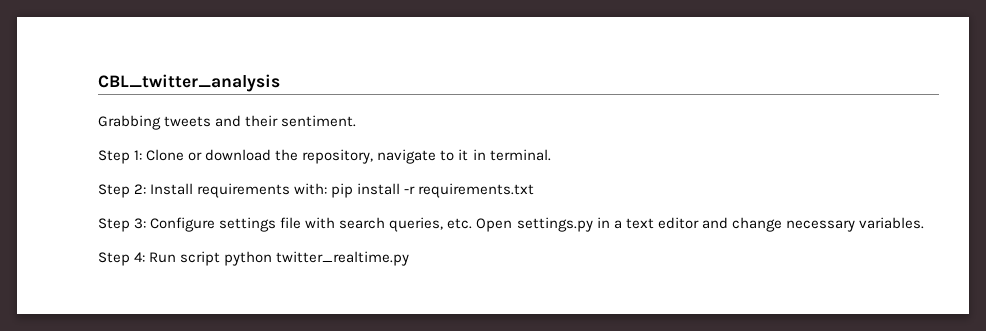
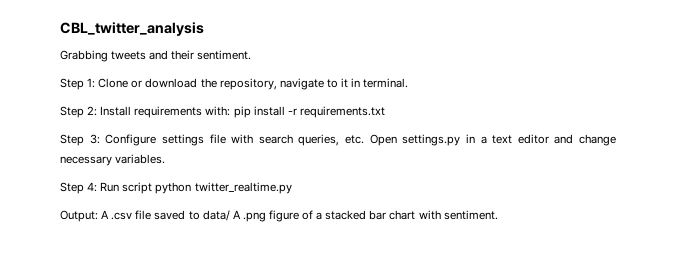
+ Output: A .csv file saved to data/ A .png figure of a stacked bar chart with sentiment.

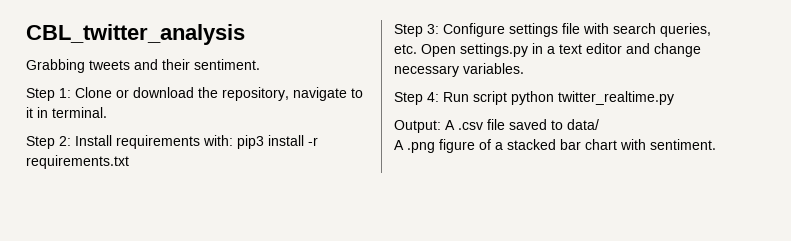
- Step 2: Install requirements with: pip install -r requirements.txt
+ Step 2: Install requirements with: pip3 install -r requirements.txt
- Output: A .csv file saved to data/ A .png figure of a stacked bar chart with sentiment.
+ Output: A .csv file saved to data/
+ A .png figure of a stacked bar chart with sentiment.

